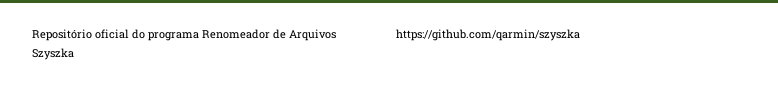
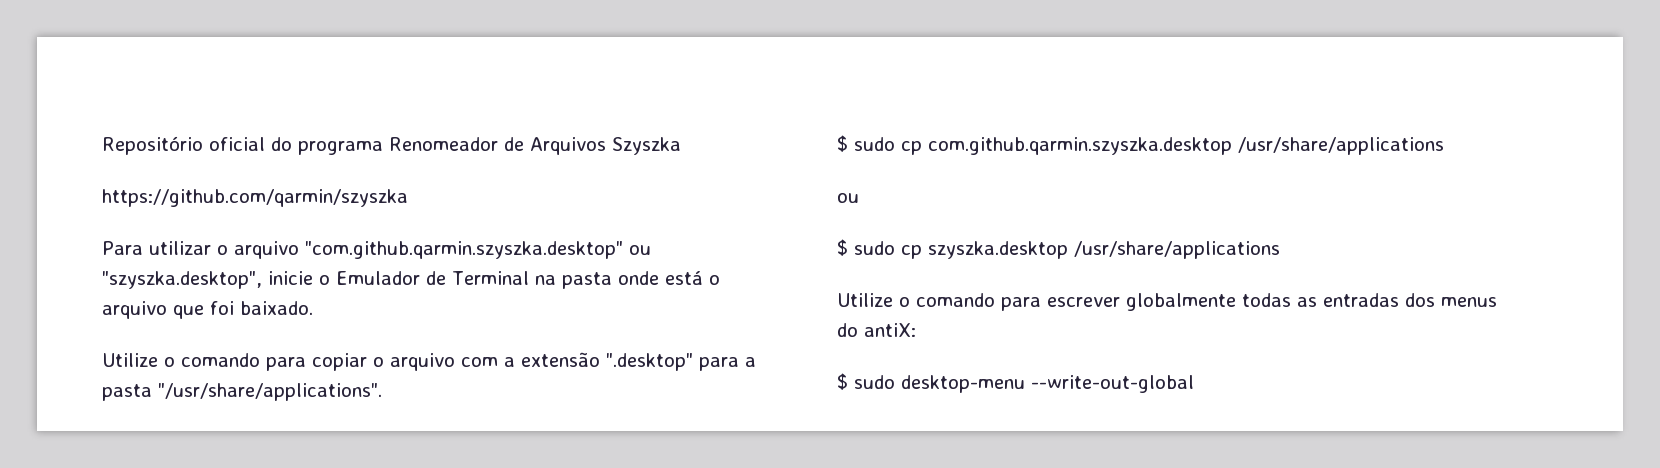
+ Para utilizar o arquivo "com.github.qarmin.szyszka.desktop" ou "szyszka.desktop", inicie o Emulador de Terminal na pasta onde está o arquivo que foi baixado.
+ Utilize o comando para copiar o arquivo com a extensão ".desktop" para a pasta "/usr/share/applications".
+ $ sudo cp com.github.qarmin.szyszka.desktop /usr/share/applications
+ ou
+ $ sudo cp szyszka.desktop /usr/share/applications
+ Utilize o comando para escrever globalmente todas as entradas dos menus do antiX:
+ $ sudo desktop-menu --write-out-global

